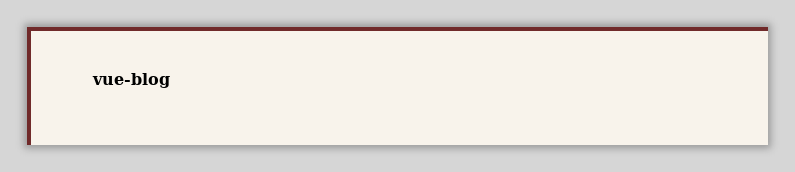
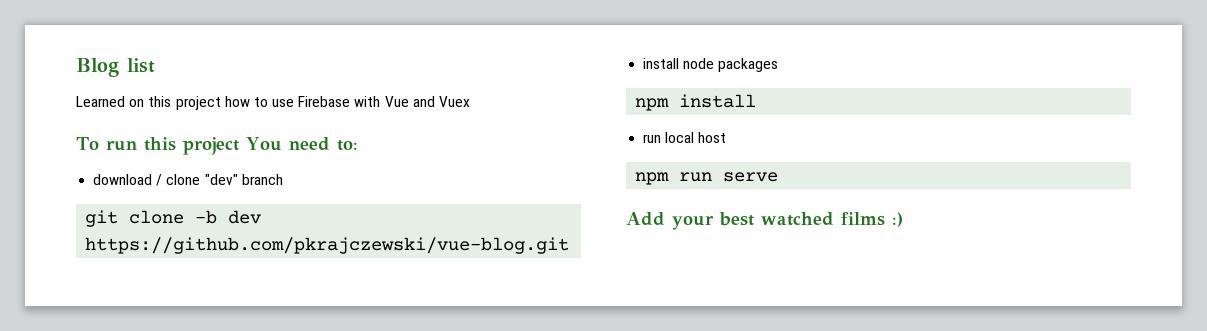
- vue-blog
+ Blog list
+ Learned on this project how to use Firebase with Vue and Vuex
+ To run this project You need to:
+ download / clone "dev" branch
+ git clone -b dev https://github.com/pkrajczewski/vue-blog.git
+ install node packages
+ npm install
+ run local host
+ npm run serve
+ Add your best watched films :)

